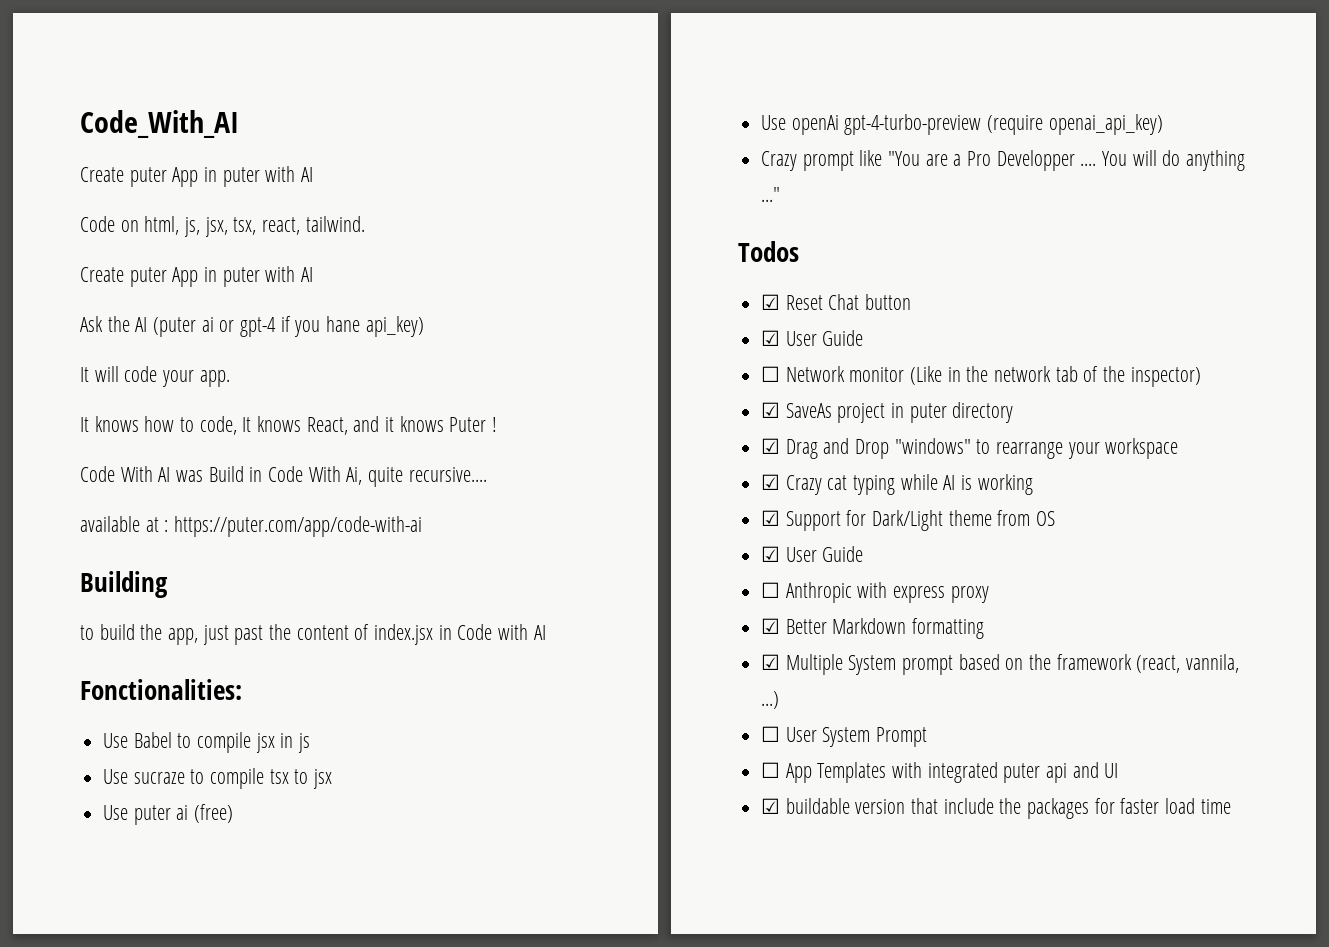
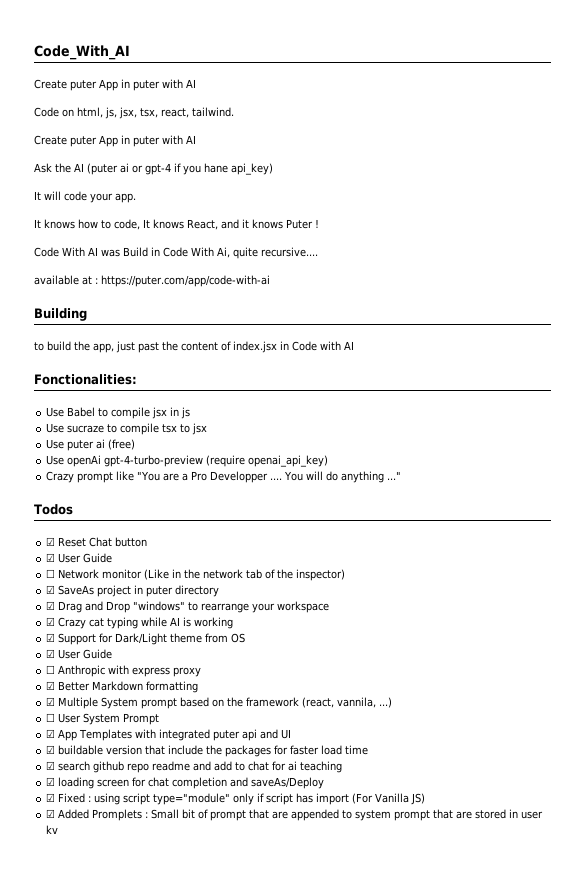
- ☐ App Templates with integrated puter api and UI
+ ☑ App Templates with integrated puter api and UI
+ ☑ search github repo readme and add to chat for ai teaching
+ ☑ loading screen for chat completion and saveAs/Deploy
+ ☑ Fixed : using script type="module" only if script has import (For Vanilla JS)
+ ☑ Added Promplets : Small bit of prompt that are appended to system prompt that are stored in user kv

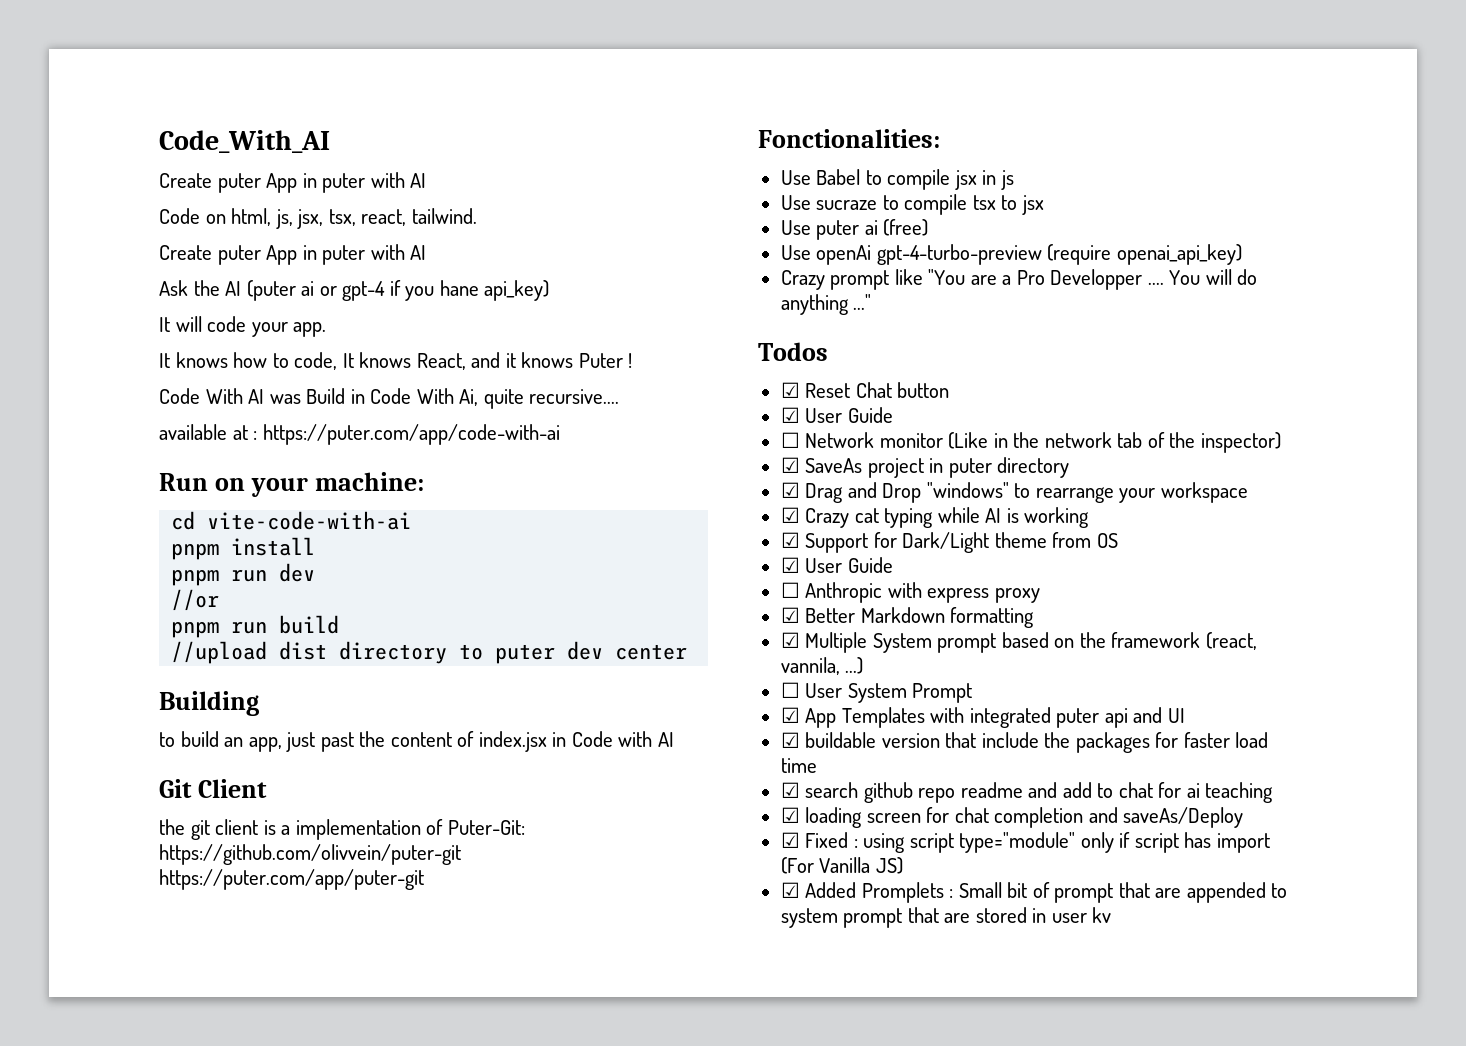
+ Run on your machine:
+ cd vite-code-with-ai
+ pnpm install
+ pnpm run dev
+ //or
+ pnpm run build
+ //upload dist directory to puter dev center
- to build the app, just past the content of index.jsx in Code with AI
+ to build an app, just past the content of index.jsx in Code with AI
+ Git Client
+ the git client is a implementation of Puter-Git: https://github.com/olivvein/puter-git https://puter.com/app/puter-git

